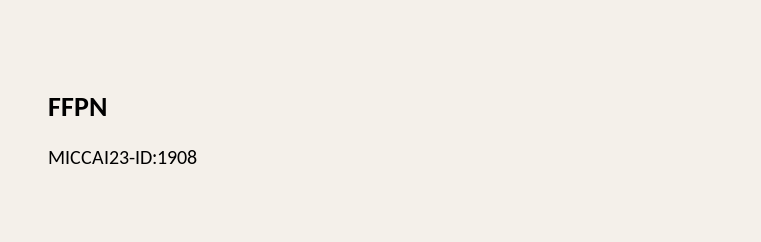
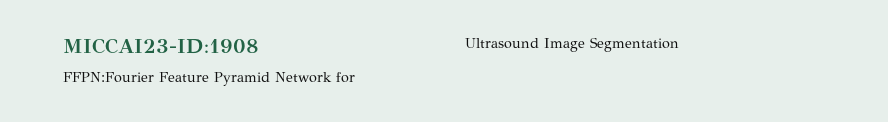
- FFPN
  MICCAI23-ID:1908
+ FFPN:Fourier Feature Pyramid Network for Ultrasound Image Segmentation

